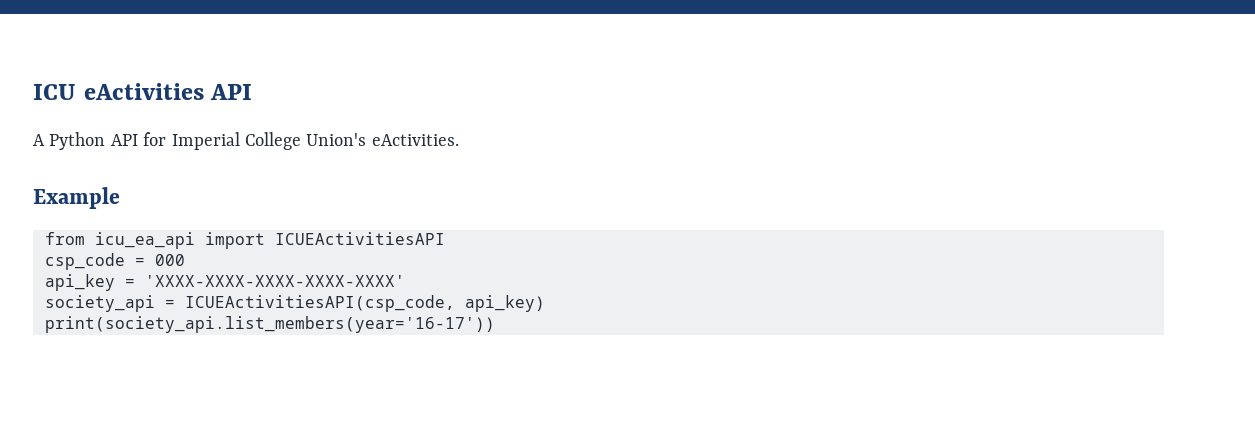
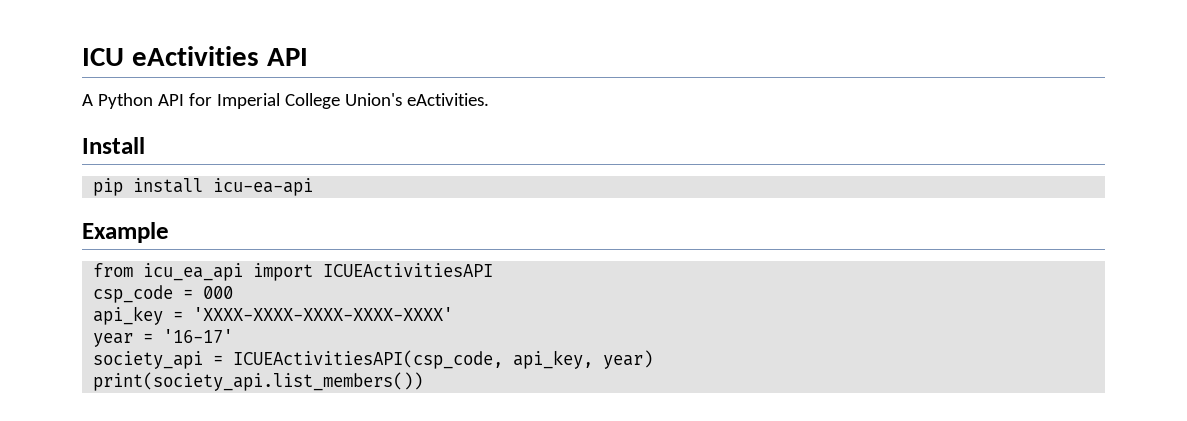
+ Install
+ pip install icu-ea-api
+ year = '16-17'
- society_api = ICUEActivitiesAPI(csp_code, api_key)
- print(society_api.list_members(year='16-17'))
+ society_api = ICUEActivitiesAPI(csp_code, api_key, year)
+ print(society_api.list_members())

